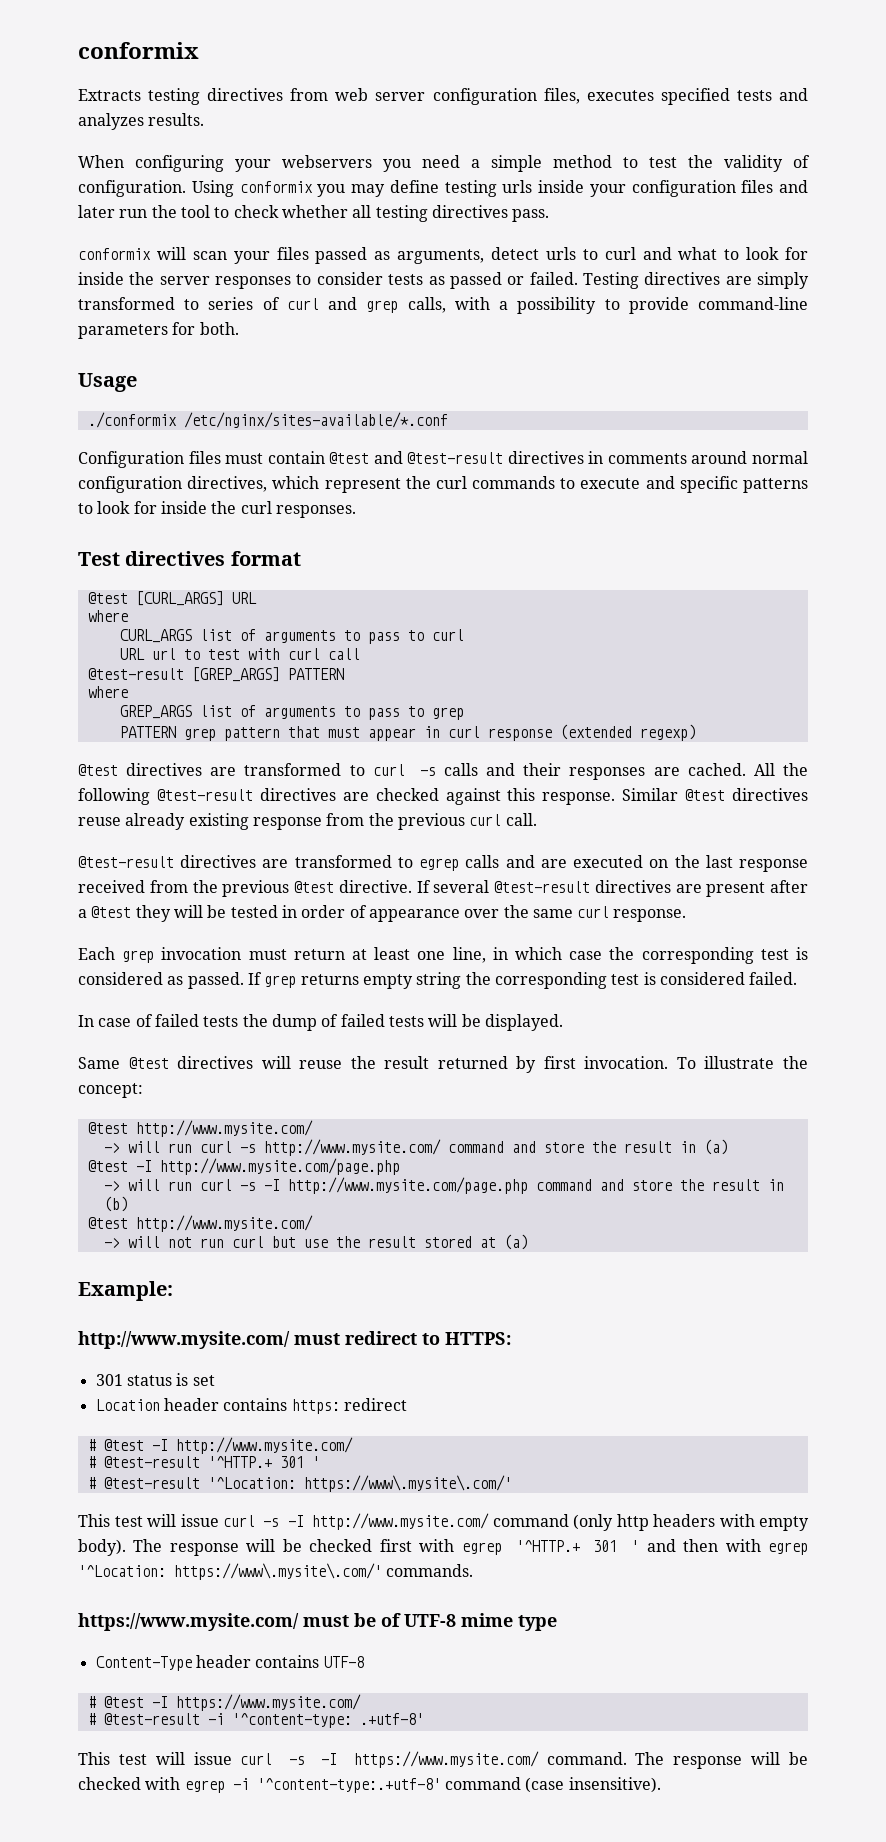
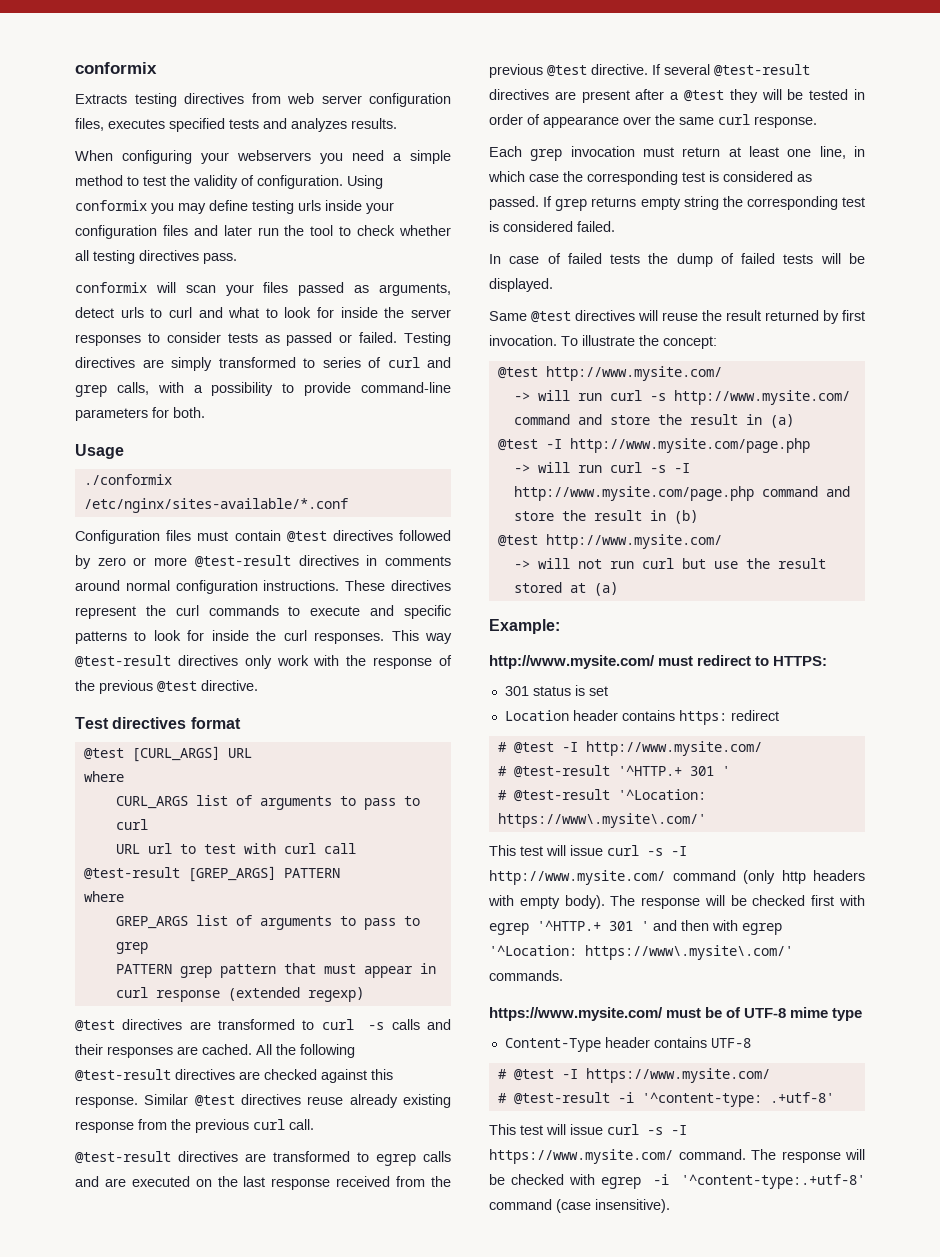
- Configuration files must contain @test and @test-result directives in comments around normal configuration directives, which represent the curl commands to execute and specific patterns to look for inside the curl responses.
+ Configuration files must contain @test directives followed by zero or more @test-result directives in comments around normal configuration instructions. These directives represent the curl commands to execute and specific patterns to look for inside the curl responses. This way @test-result directives only work with the response of the previous @test directive.

